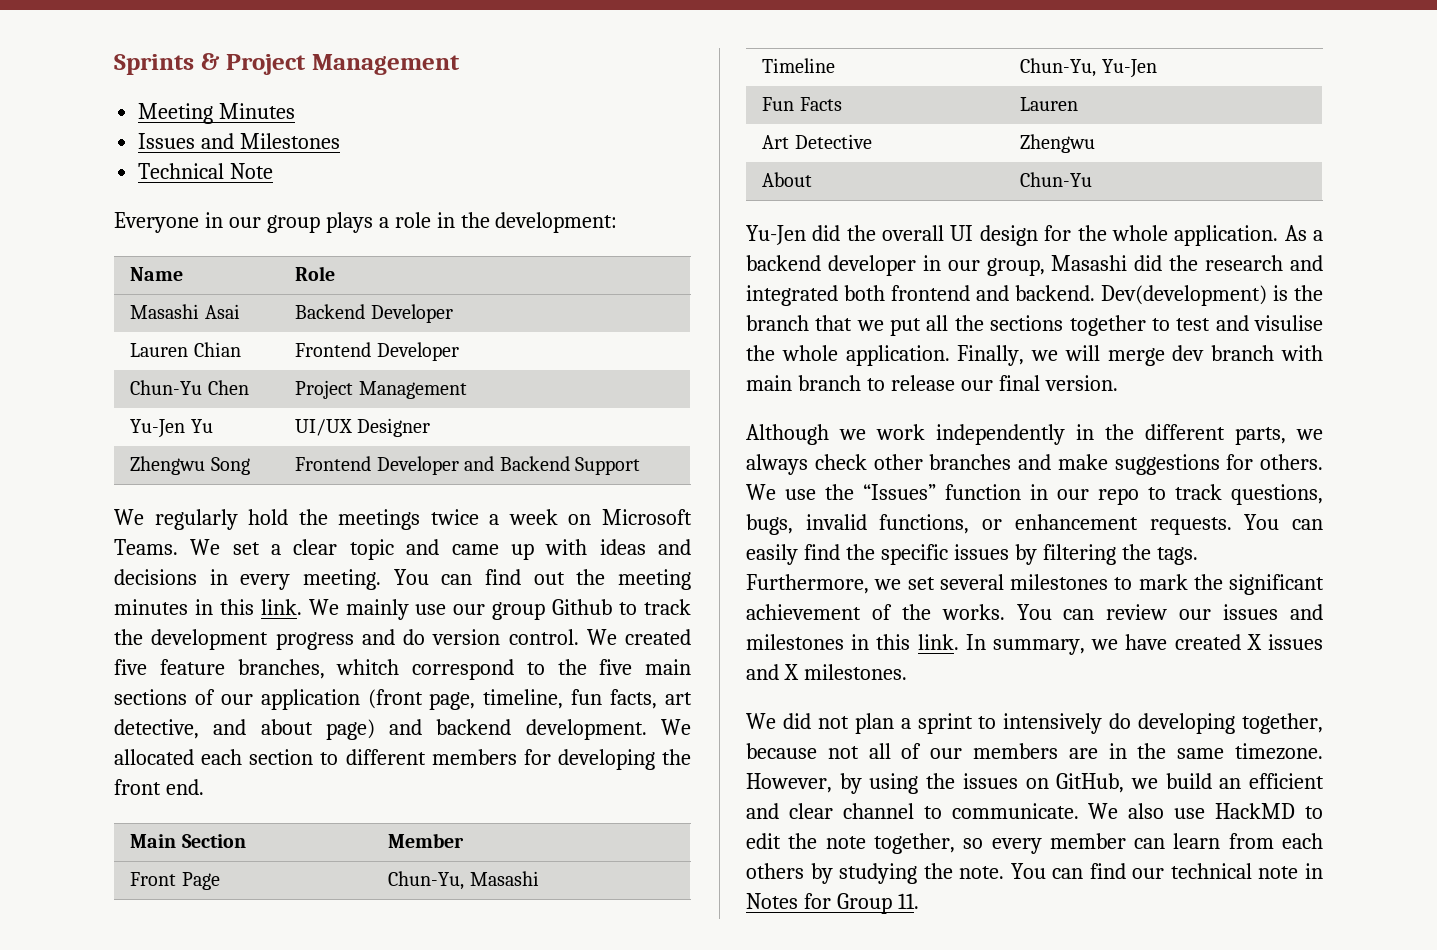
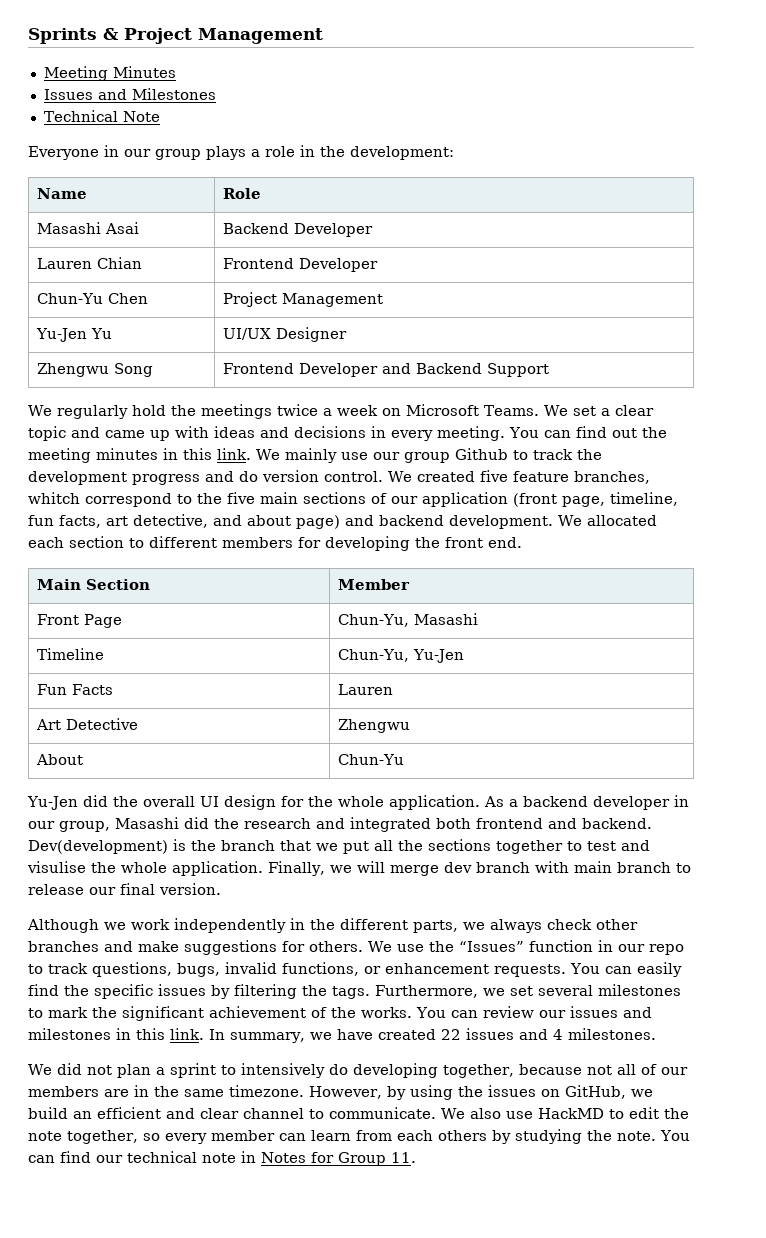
- In summary, we have created X issues and X milestones.
+ In summary, we have created 22 issues and 4 milestones.

